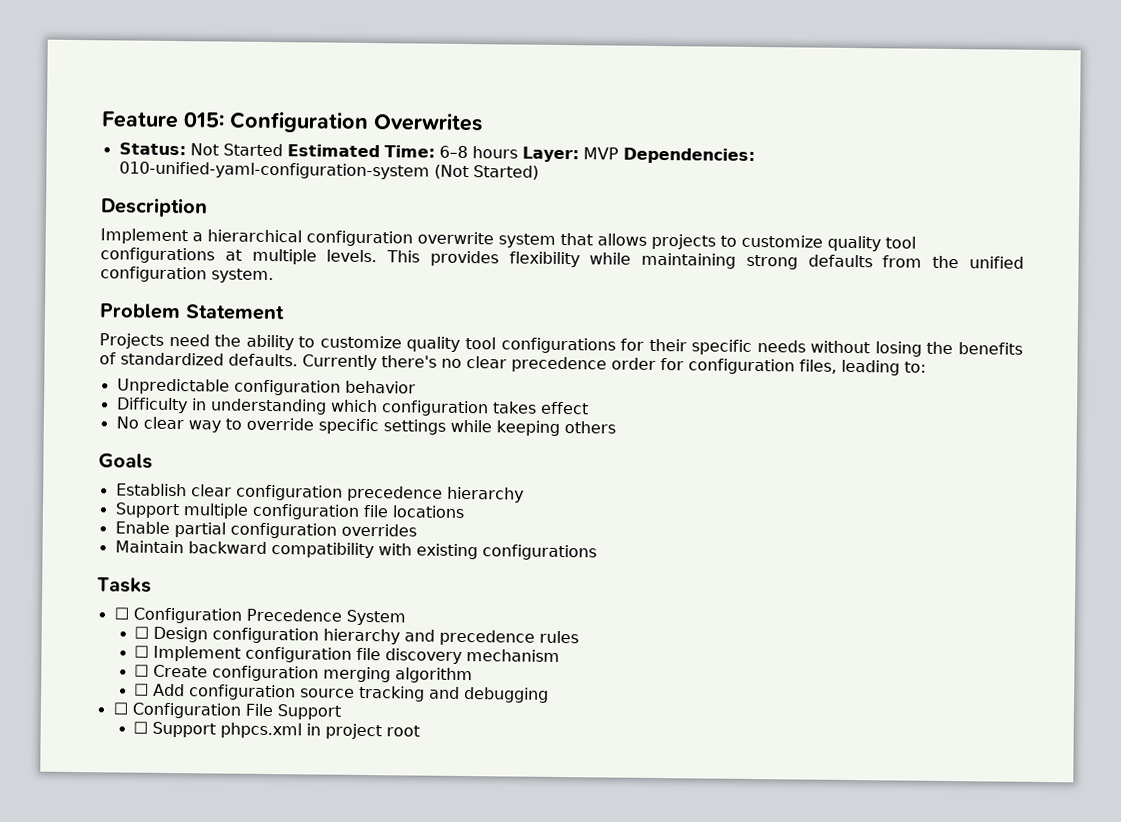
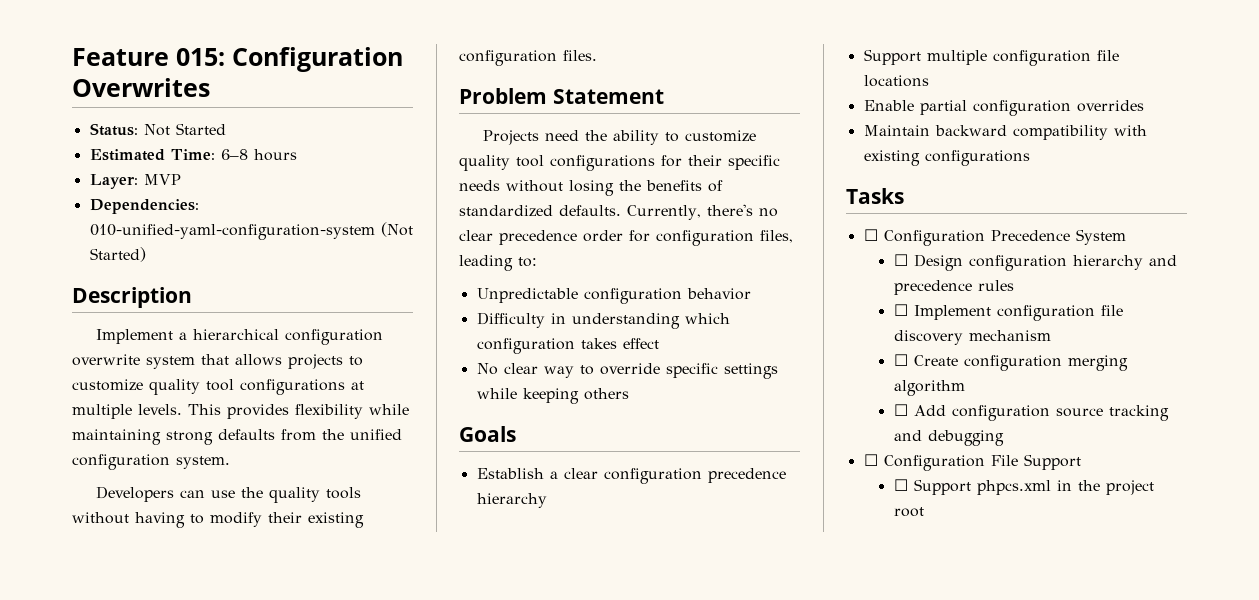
- Status: Not Started Estimated Time: 6–8 hours Layer: MVP Dependencies: 010-unified-yaml-configuration-system (Not Started)
+ Status: Not Started
+ Estimated Time: 6–8 hours
+ Layer: MVP
+ Dependencies: 010-unified-yaml-configuration-system (Not Started)
+ Developers can use the quality tools without having to modify their existing configuration files.
- Currently there's no clear precedence order for configuration files, leading to:
+ Currently, there's no clear precedence order for configuration files, leading to:
- Establish clear configuration precedence hierarchy
+ Establish a clear configuration precedence hierarchy
- ☐ Support phpcs.xml in project root
+ ☐ Support phpcs.xml in the project root

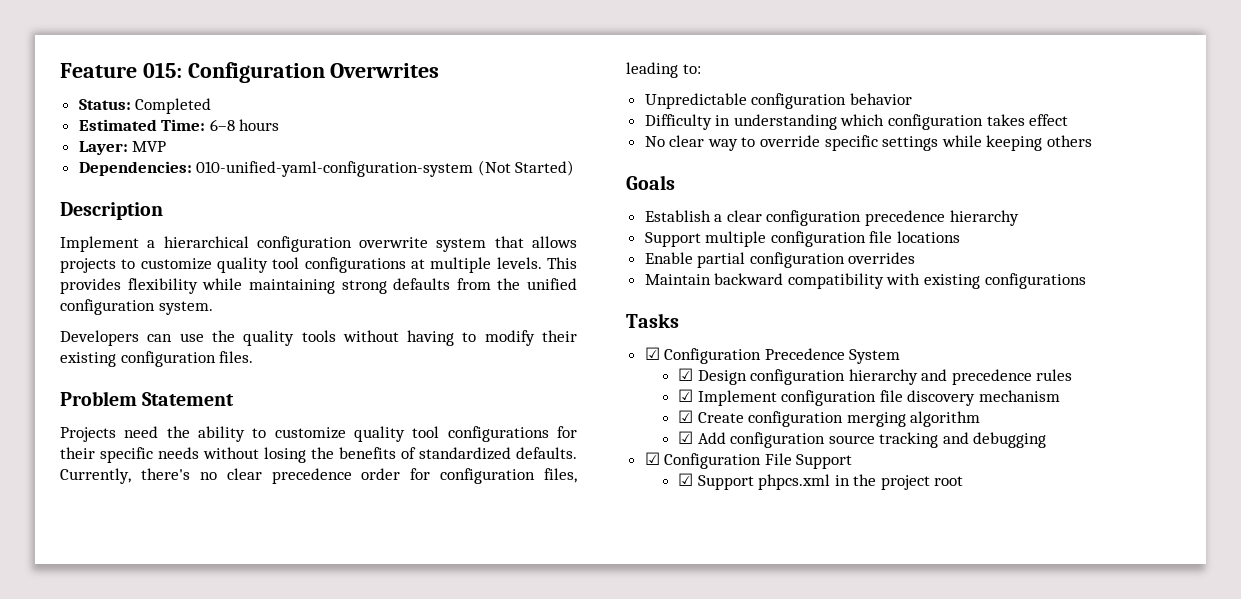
- Status: Not Started
+ Status: Completed
- ☐ Configuration Precedence System
+ ☑ Configuration Precedence System
- ☐ Design configuration hierarchy and precedence rules
+ ☑ Design configuration hierarchy and precedence rules
- ☐ Implement configuration file discovery mechanism
+ ☑ Implement configuration file discovery mechanism
- ☐ Create configuration merging algorithm
+ ☑ Create configuration merging algorithm
- ☐ Add configuration source tracking and debugging
+ ☑ Add configuration source tracking and debugging
- ☐ Configuration File Support
+ ☑ Configuration File Support
- ☐ Support phpcs.xml in the project root
+ ☑ Support phpcs.xml in the project root

